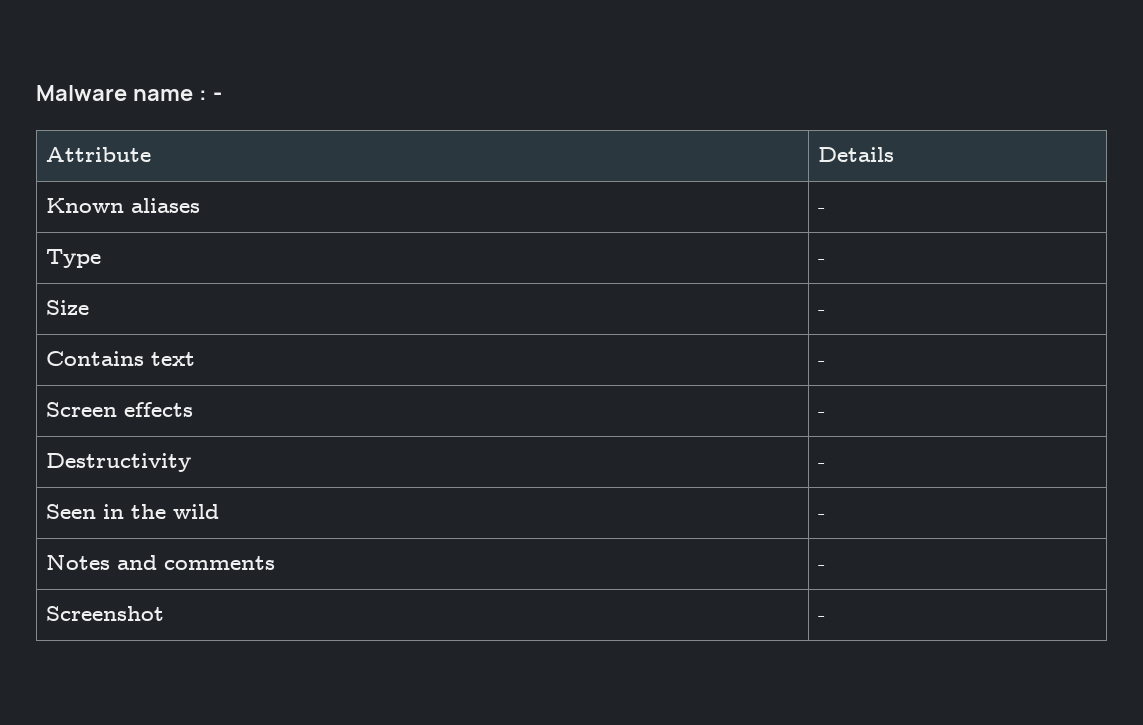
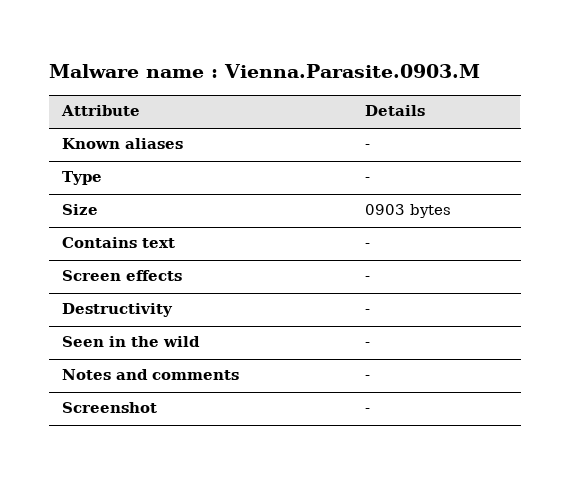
- Malware name : -
+ Malware name : Vienna.Parasite.0903.M
- Size | -
+ Size | 0903 bytes

